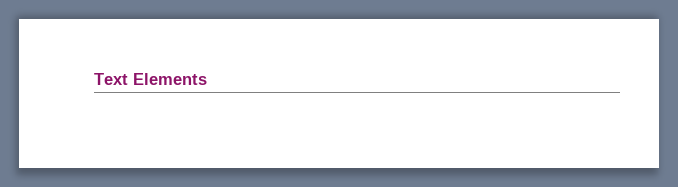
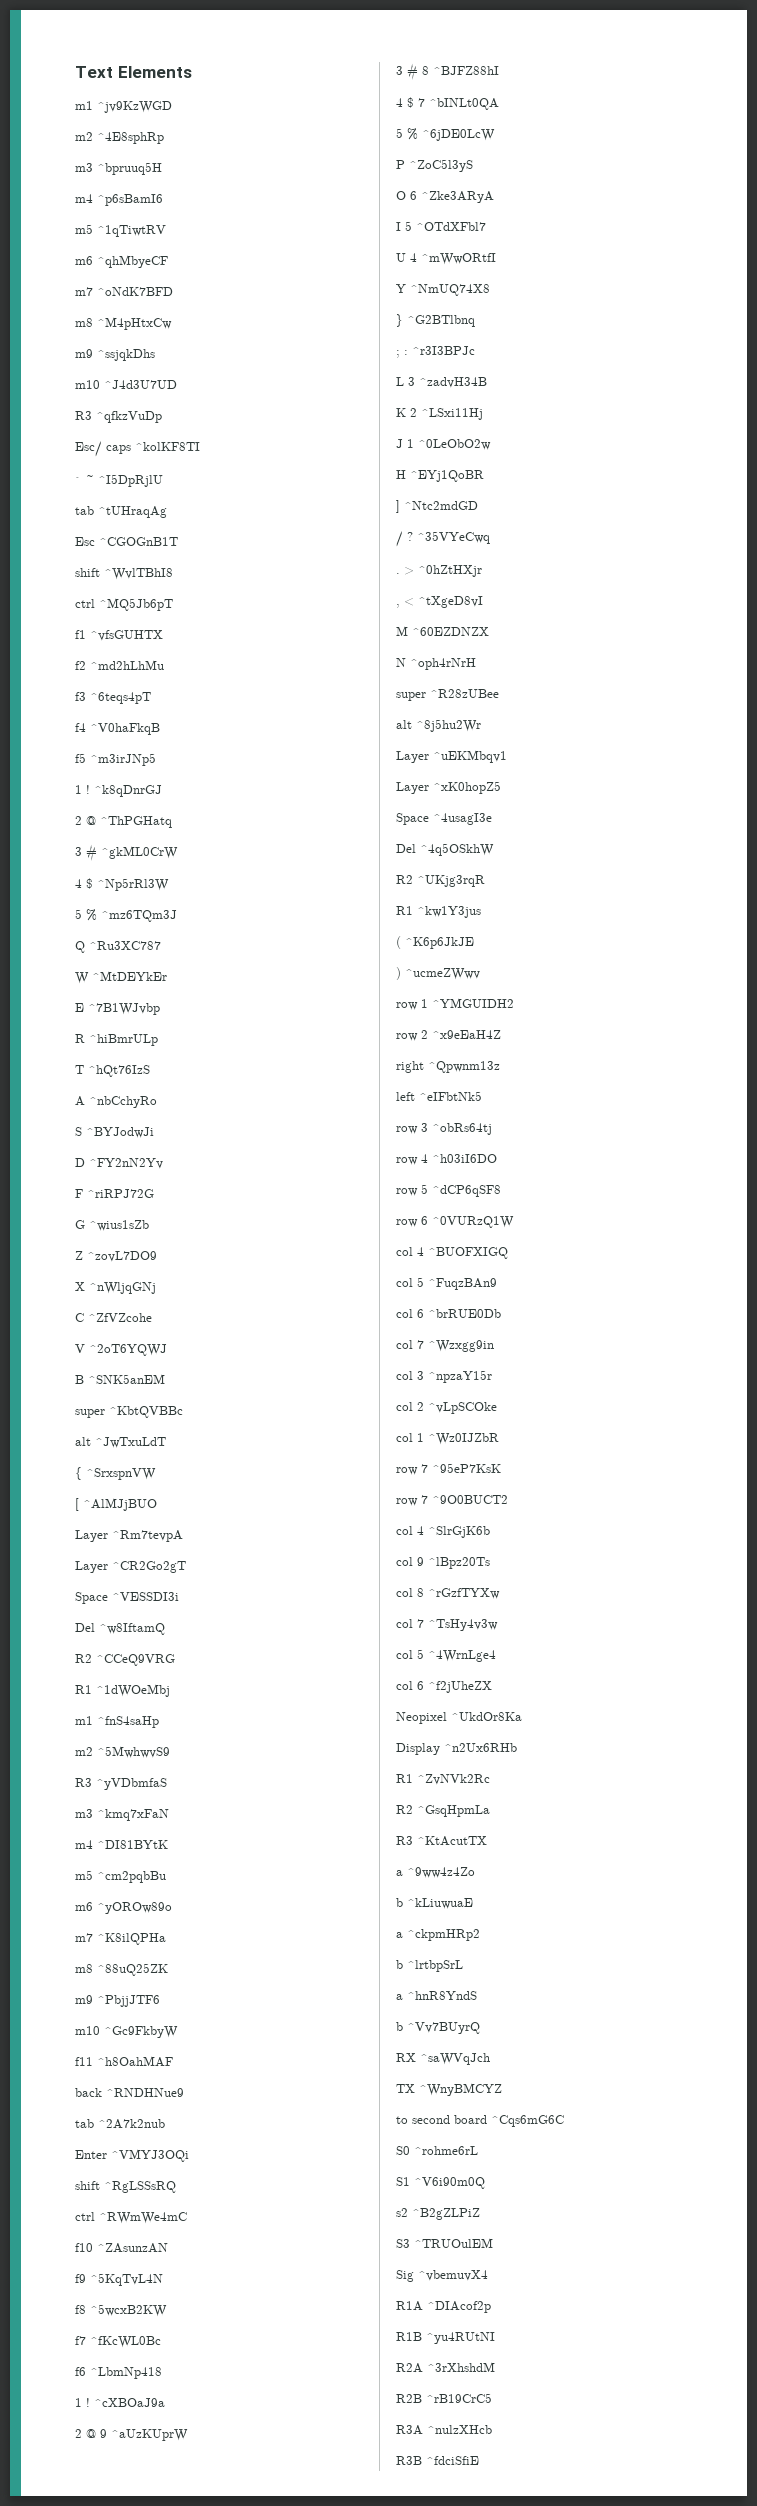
+ m1 ^jv9KzWGD
+ m2 ^4E8sphRp
+ m3 ^bpruuq5H
+ m4 ^p6sBamI6
+ m5 ^1qTiwtRV
+ m6 ^qhMbyeCF
+ m7 ^oNdK7BFD
+ m8 ^M4pHtxCw
+ m9 ^ssjqkDhs
+ m10 ^J4d3U7UD
+ R3 ^qfkzVuDp
+ Esc/ caps ^kolKF8TI
+ ` ~ ^I5DpRjlU
+ tab ^tUHraqAg
+ Esc ^CGOGnB1T
+ shift ^WvlTBhI8
+ ctrl ^MQ5Jb6pT
+ f1 ^vfsGUHTX
+ f2 ^md2hLhMu
+ f3 ^6teqs4pT
+ f4 ^V0haFkqB
+ f5 ^m3irJNp5
+ 1 ! ^k8qDnrGJ
+ 2 @ ^ThPGHatq
+ 3 # ^gkML0CrW
+ 4 $ ^Np5rRl3W
+ 5 % ^mz6TQm3J
+ Q ^Ru3XC787
+ W ^MtDEYkEr
+ E ^7B1WJvbp
+ R ^hiBmrULp
+ T ^hQt76IzS
+ A ^nbCchyRo
+ S ^BYJodwJi
+ D ^FY2nN2Yv
+ F ^riRPJ72G
+ G ^wius1sZb
+ Z ^zovL7DO9
+ X ^nWljqGNj
+ C ^ZfVZcohe
+ V ^2oT6YQWJ
+ B ^SNK5anEM
+ super ^KbtQVBBc
+ alt ^JwTxuLdT
+ { ^SrxspnVW
+ [ ^AlMJjBUO
+ Layer ^Rm7tevpA
+ Layer ^CR2Go2gT
+ Space ^VESSDI3i
+ Del ^w8IftamQ
+ R2 ^CCeQ9VRG
+ R1 ^1dWOeMbj
+ m1 ^fnS4saHp
+ m2 ^5MwhwvS9
+ R3 ^yVDbmfaS
+ m3 ^kmq7xFaN
+ m4 ^DI81BYtK
+ m5 ^cm2pqbBu
+ m6 ^yOROw89o
+ m7 ^K8ilQPHa
+ m8 ^88uQ25ZK
+ m9 ^PbjjJTF6
+ m10 ^Gc9FkbyW
+ f11 ^h8OahMAF
+ back ^RNDHNue9
+ tab ^2A7k2nub
+ Enter ^VMYJ3OQi
+ shift ^RgLSSsRQ
+ ctrl ^RWmWe4mC
+ f10 ^ZAsunzAN
+ f9 ^5KqTvL4N
+ f8 ^5wcxB2KW
+ f7 ^fKcWL0Bc
+ f6 ^LbmNp418
+ 1 ! ^cXBOaJ9a
+ 2 @ 9 ^aUzKUprW
+ 3 # 8 ^BJFZ88hI
+ 4 $ 7 ^bINLt0QA
+ 5 % ^6jDE0LcW
+ P ^ZoC5l3yS
+ O 6 ^Zke3ARyA
+ I 5 ^OTdXFbl7
+ U 4 ^mWwORtfI
+ Y ^NmUQ74X8
+ } ^G2BTlbnq
+ ; : ^r3I3BPJc
+ L 3 ^zadvH34B
+ K 2 ^LSxi11Hj
+ J 1 ^0LeObO2w
+ H ^EYj1QoBR
+ ] ^Ntc2mdGD
+ / ? ^35VYeCwq
+ . > ^0hZtHXjr
+ , < ^tXgeD8vI
+ M ^60EZDNZX
+ N ^oph4rNrH
+ super ^R28zUBee
+ alt ^8j5hu2Wr
+ Layer ^uEKMbqv1
+ Layer ^xK0hopZ5
+ Space ^4usagI3e
+ Del ^4q5OSkhW
+ R2 ^UKjg3rqR
+ R1 ^kw1Y3jus
+ ( ^K6p6JkJE
+ ) ^ucmeZWwv
+ row 1 ^YMGUIDH2
+ row 2 ^x9eEaH4Z
+ right ^Qpwnm13z
+ left ^eIFbtNk5
+ row 3 ^obRs64tj
+ row 4 ^h03iI6DO
+ row 5 ^dCP6qSF8
+ row 6 ^0VURzQ1W
+ col 4 ^BUOFXIGQ
+ col 5 ^FuqzBAn9
+ col 6 ^brRUE0Db
+ col 7 ^Wzxgg9in
+ col 3 ^npzaY15r
+ col 2 ^vLpSCOke
+ col 1 ^Wz0IJZbR
+ row 7 ^95eP7KsK
+ row 7 ^9O0BUCT2
+ col 4 ^SlrGjK6b
+ col 9 ^lBpz20Ts
+ col 8 ^rGzfTYXw
+ col 7 ^TsHy4v3w
+ col 5 ^4WrnLge4
+ col 6 ^f2jUheZX
+ Neopixel ^UkdOr8Ka
+ Display ^n2Ux6RHb
+ R1 ^ZvNVk2Rc
+ R2 ^GsqHpmLa
+ R3 ^KtAcutTX
+ a ^9ww4z4Zo
+ b ^kLiuwuaE
+ a ^ckpmHRp2
+ b ^lrtbpSrL
+ a ^hnR8YndS
+ b ^Vv7BUyrQ
+ RX ^saWVqJch
+ TX ^WnyBMCYZ
+ to second board ^Cqs6mG6C
+ S0 ^rohme6rL
+ S1 ^V6i90m0Q
+ s2 ^B2gZLPiZ
+ S3 ^TRUOulEM
+ Sig ^vbemuvX4
+ R1A ^DIAcof2p
+ R1B ^yu4RUtNI
+ R2A ^3rXhshdM
+ R2B ^rB19CrC5
+ R3A ^nulzXHcb
+ R3B ^fdciSfiE

